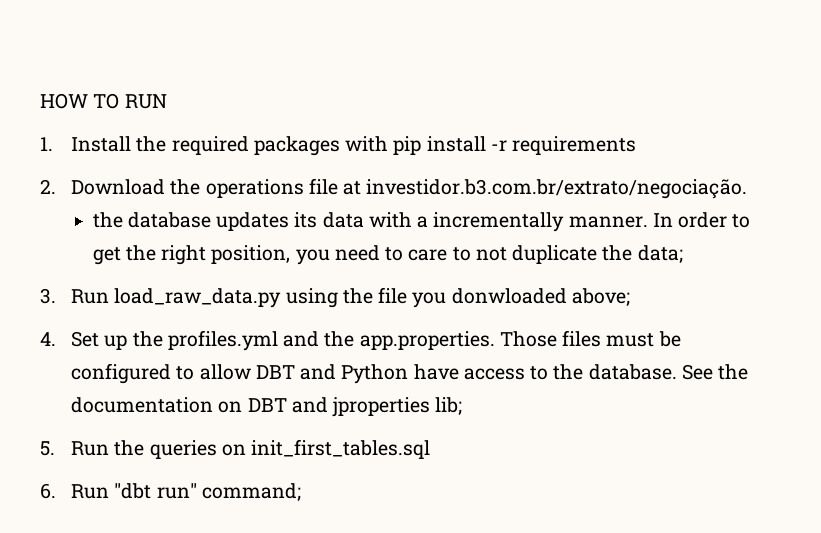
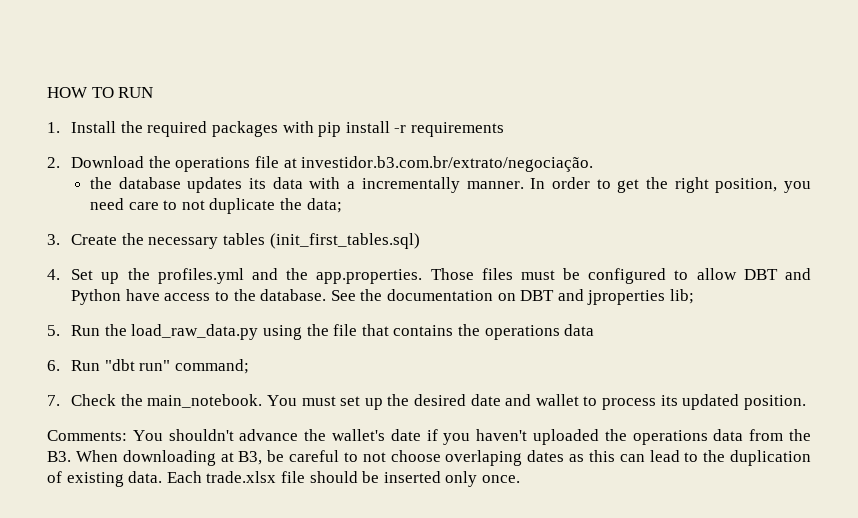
- In order to get the right position, you need to care to not duplicate the data;
+ In order to get the right position, you need care to not duplicate the data;
- 3. Run load_raw_data.py using the file you donwloaded above;
+ 3. Create the necessary tables (init_first_tables.sql)
- 5. Run the queries on init_first_tables.sql
+ 5. Run the load_raw_data.py using the file that contains the operations data
+ 7. Check the main_notebook. You must set up the desired date and wallet to process its updated position.
+ Comments: You shouldn't advance the wallet's date if you haven't uploaded the operations data from the B3. When downloading at B3, be careful to not choose overlaping dates as this can lead to the duplication of existing data. Each trade.xlsx file should be inserted only once.

